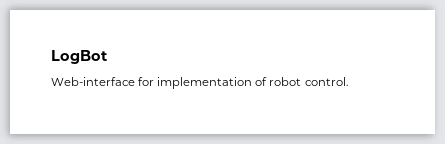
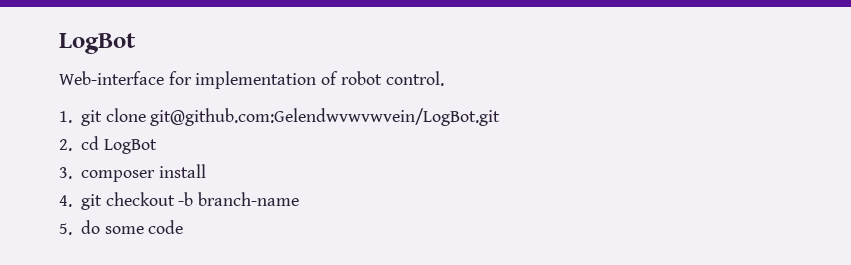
+ 1. git clone git@github.com:Gelendwvwvwvein/LogBot.git
+ 2. cd LogBot
+ 3. composer install
+ 4. git checkout -b branch-name
+ 5. do some code

